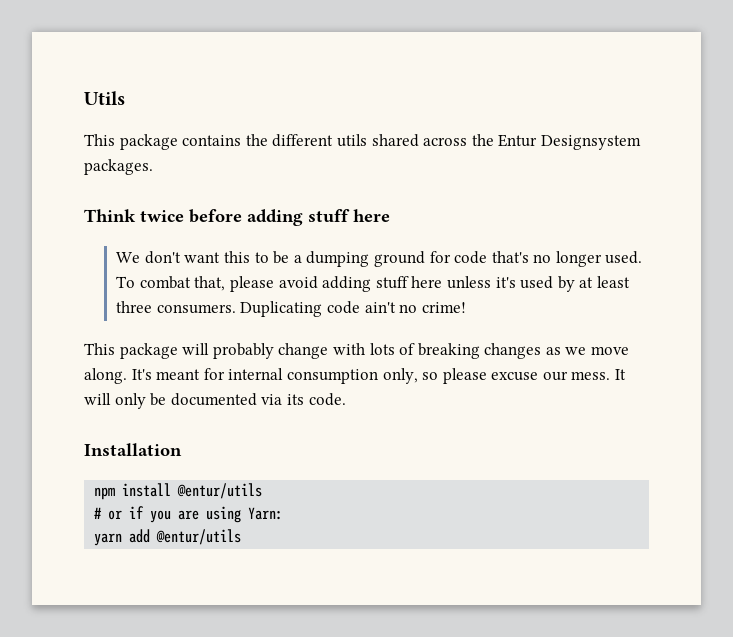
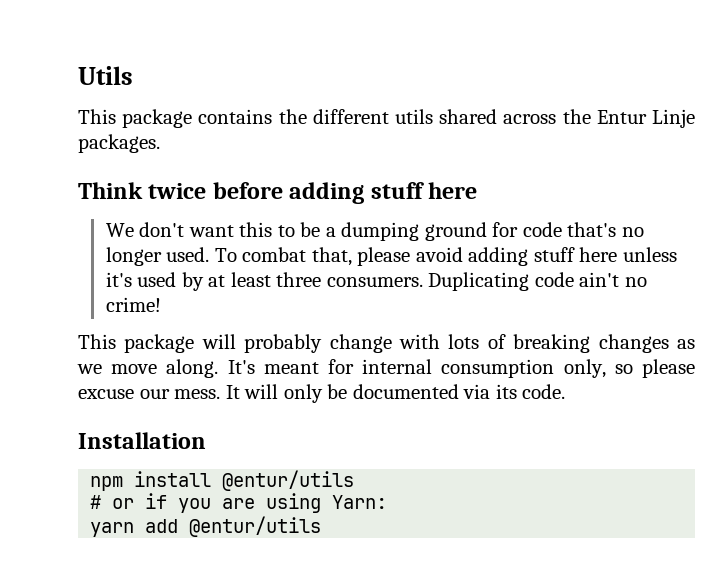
- This package contains the different utils shared across the Entur Designsystem packages.
+ This package contains the different utils shared across the Entur Linje packages.

